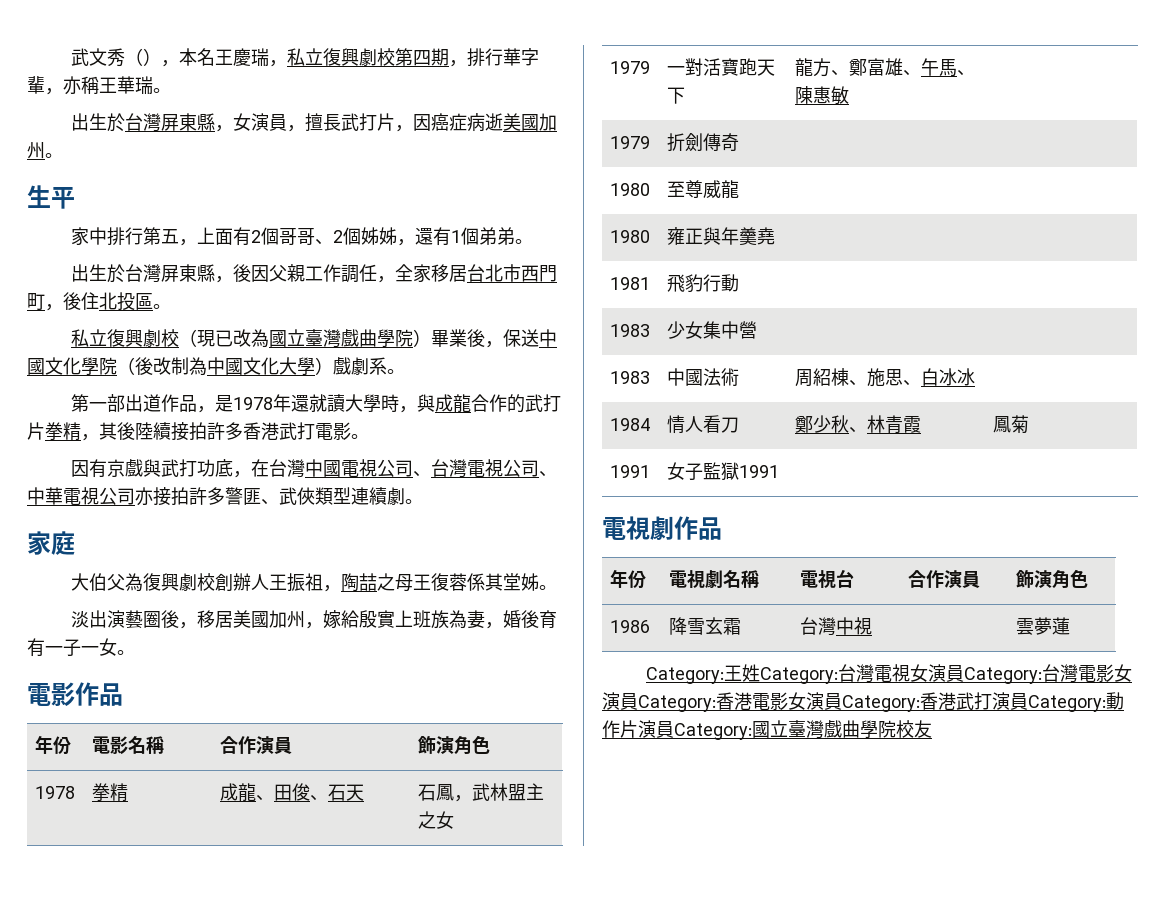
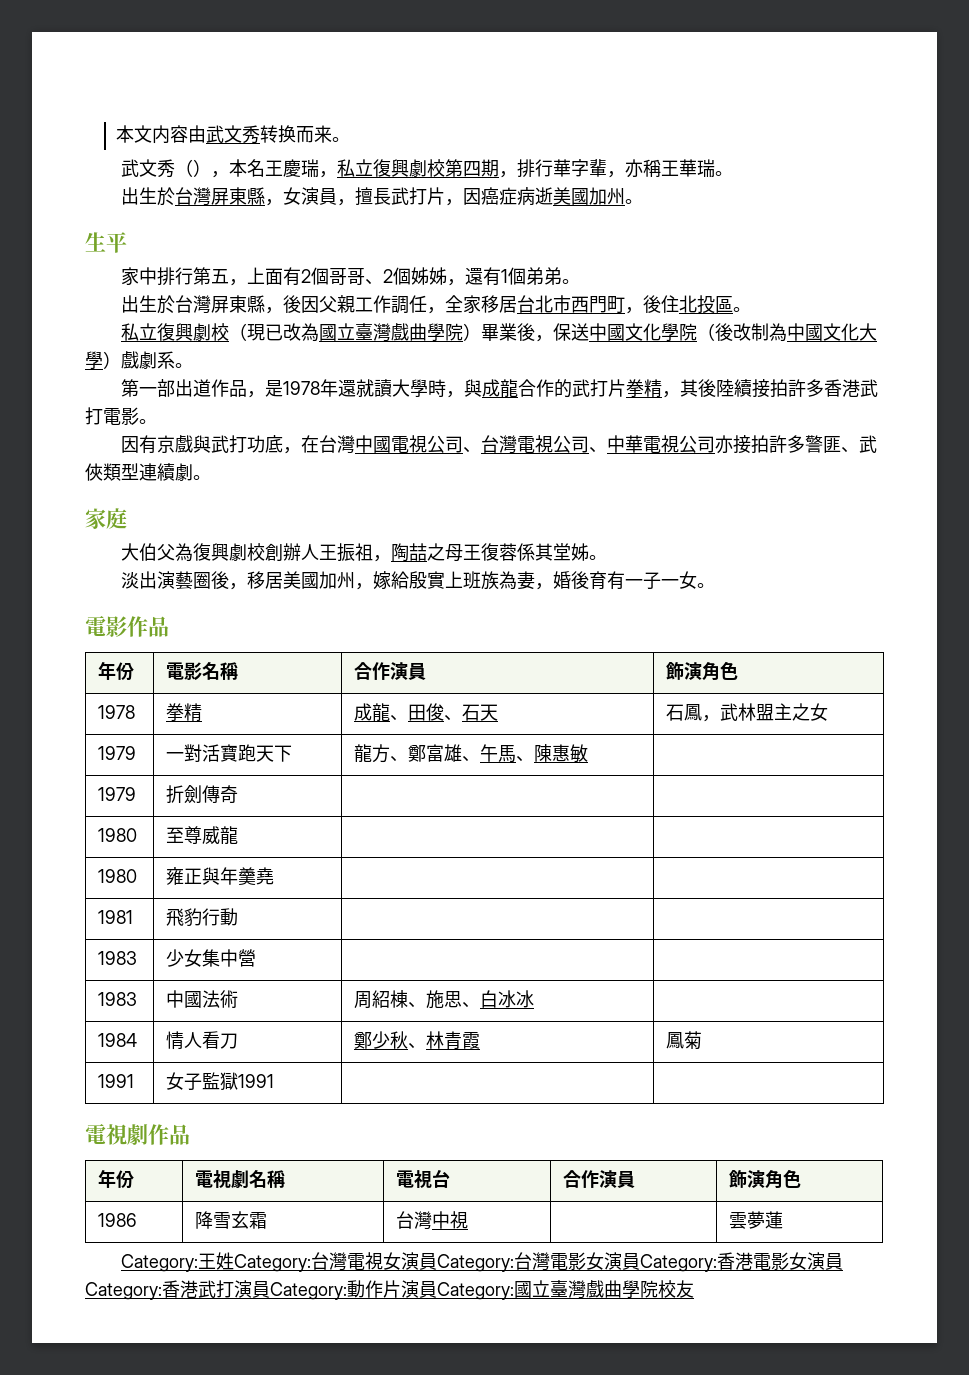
+ 本文内容由武文秀转换而来。

